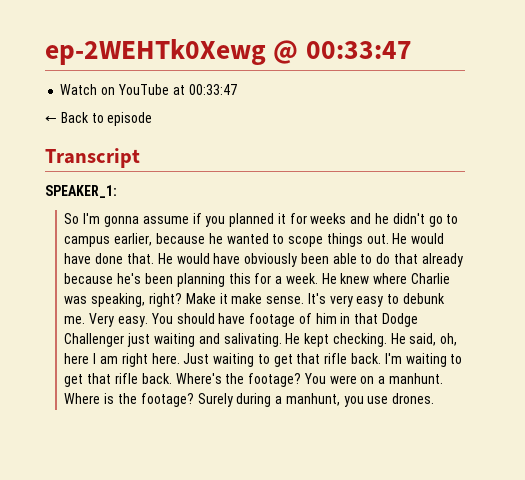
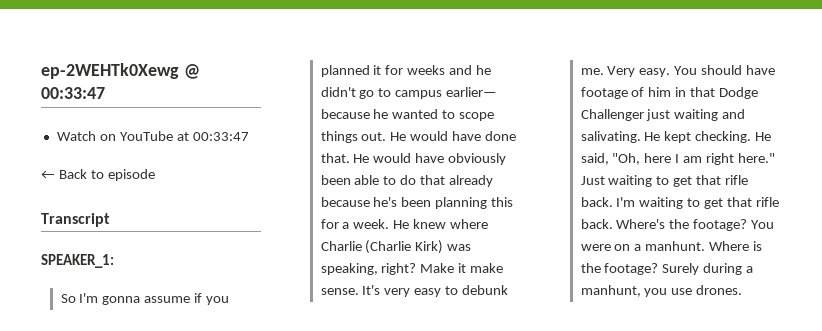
- So I'm gonna assume if you planned it for weeks and he didn't go to campus earlier, because he wanted to scope things out.
+ So I'm gonna assume if you planned it for weeks and he didn't go to campus earlier— because he wanted to scope things out.
- He knew where Charlie was speaking, right?
+ He knew where Charlie (Charlie Kirk) was speaking, right?
- He said, oh, here I am right here.
+ He said, "Oh, here I am right here."

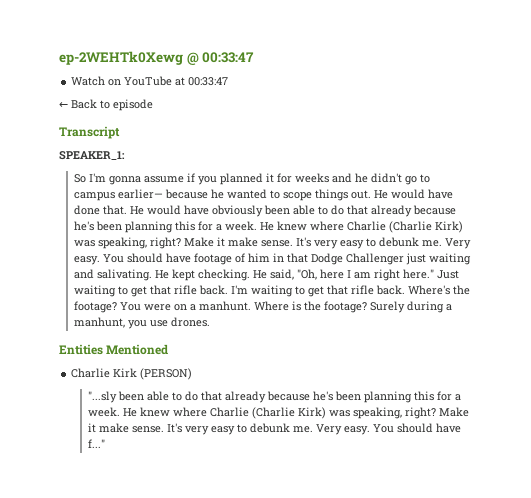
+ Entities Mentioned
+ Charlie Kirk (PERSON)
+ "...sly been able to do that already because he's been planning this for a week. He knew where Charlie (Charlie Kirk) was speaking, right? Make it make sense. It's very easy to debunk me. Very easy. You should have f..."

